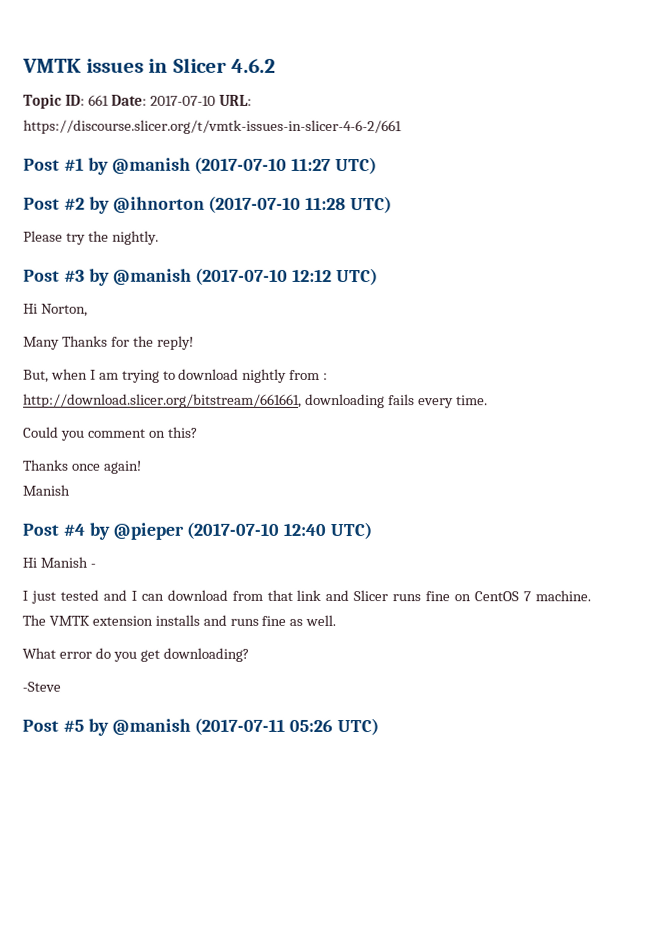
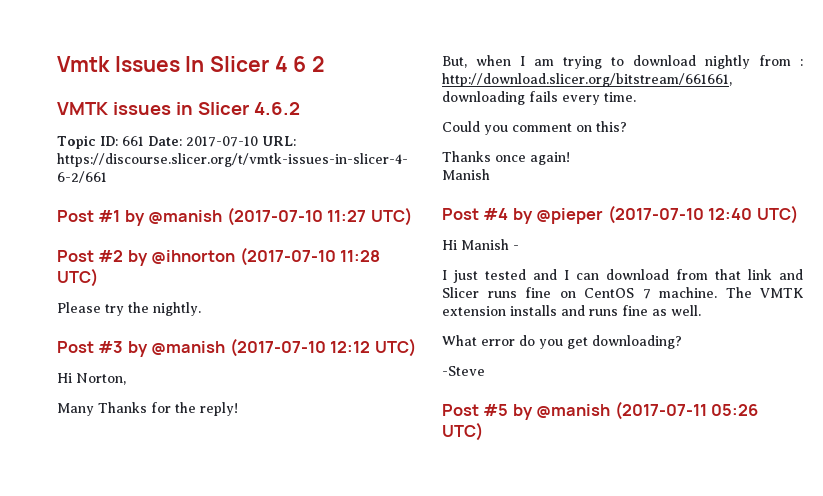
+ Vmtk Issues In Slicer 4 6 2

